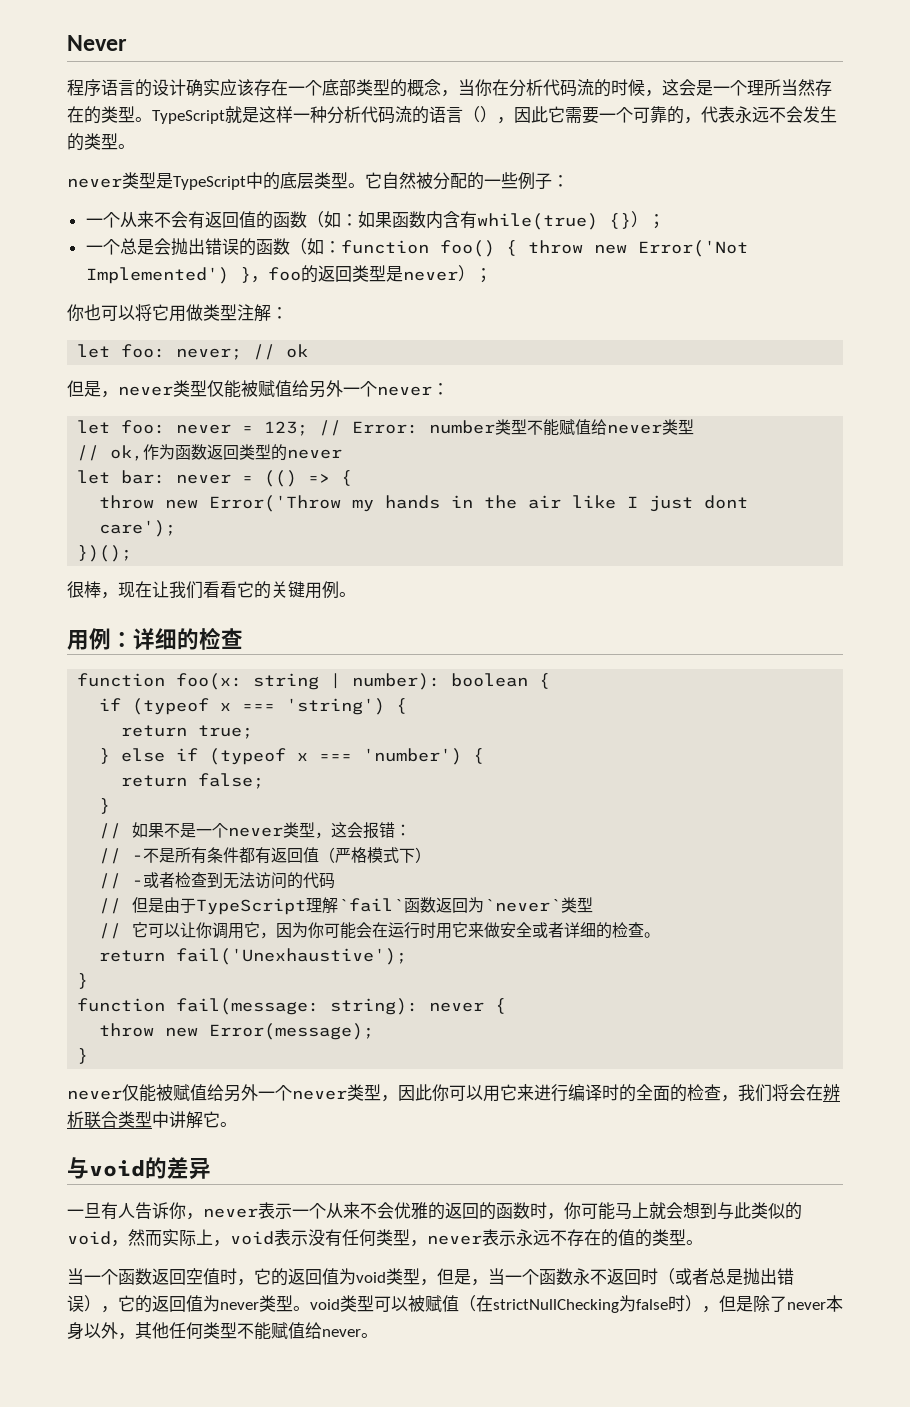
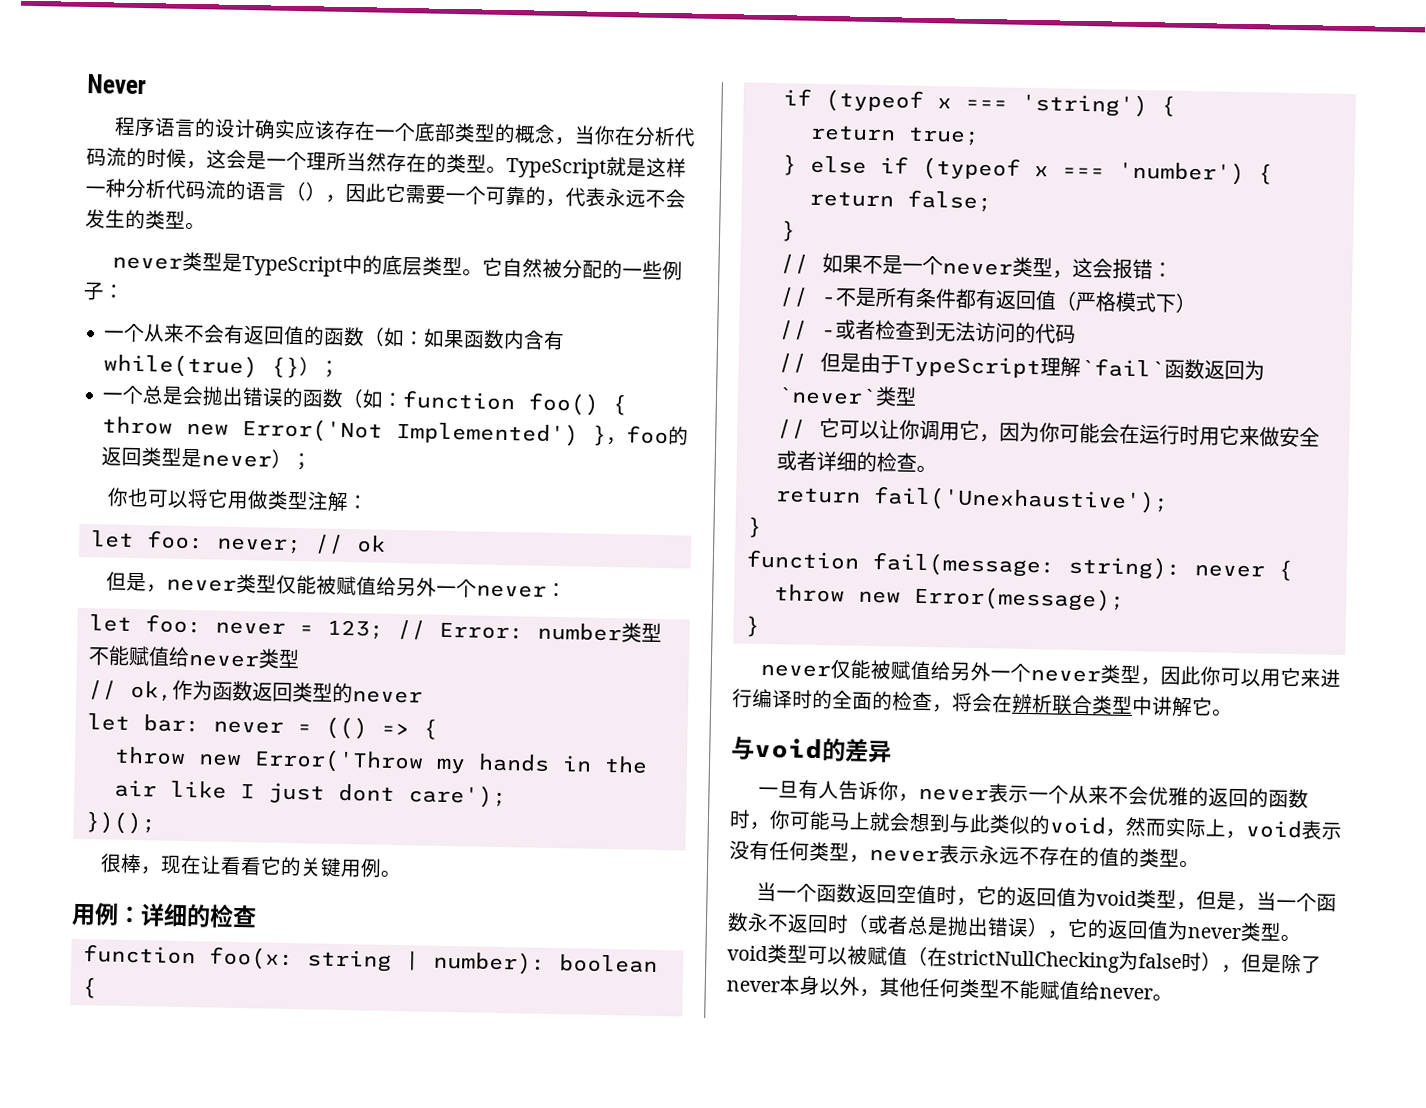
- 很棒，现在让我们看看它的关键用例。
+ 很棒，现在让看看它的关键用例。
- never仅能被赋值给另外一个never类型，因此你可以用它来进行编译时的全面的检查，我们将会在辨析联合类型中讲解它。
+ never仅能被赋值给另外一个never类型，因此你可以用它来进行编译时的全面的检查，将会在辨析联合类型中讲解它。

